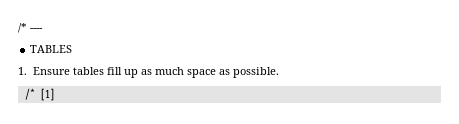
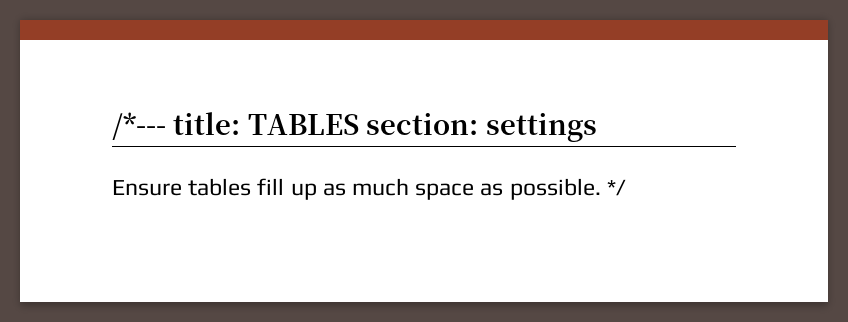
- /* ----
- TABLES
- 1. Ensure tables fill up as much space as possible.
- /* [1]
+ /*--- title: TABLES section: settings
+ Ensure tables fill up as much space as possible. */

